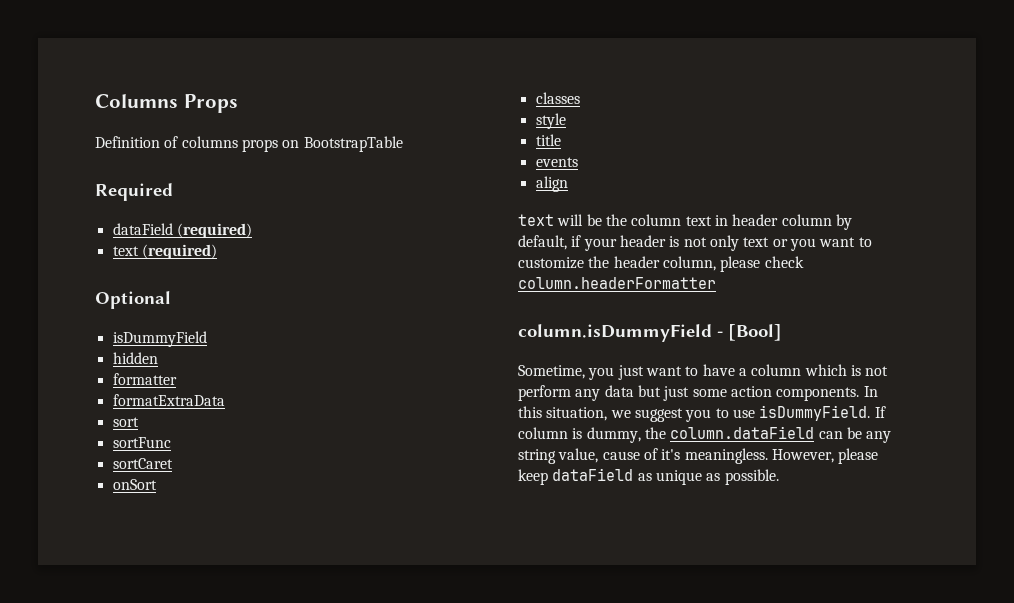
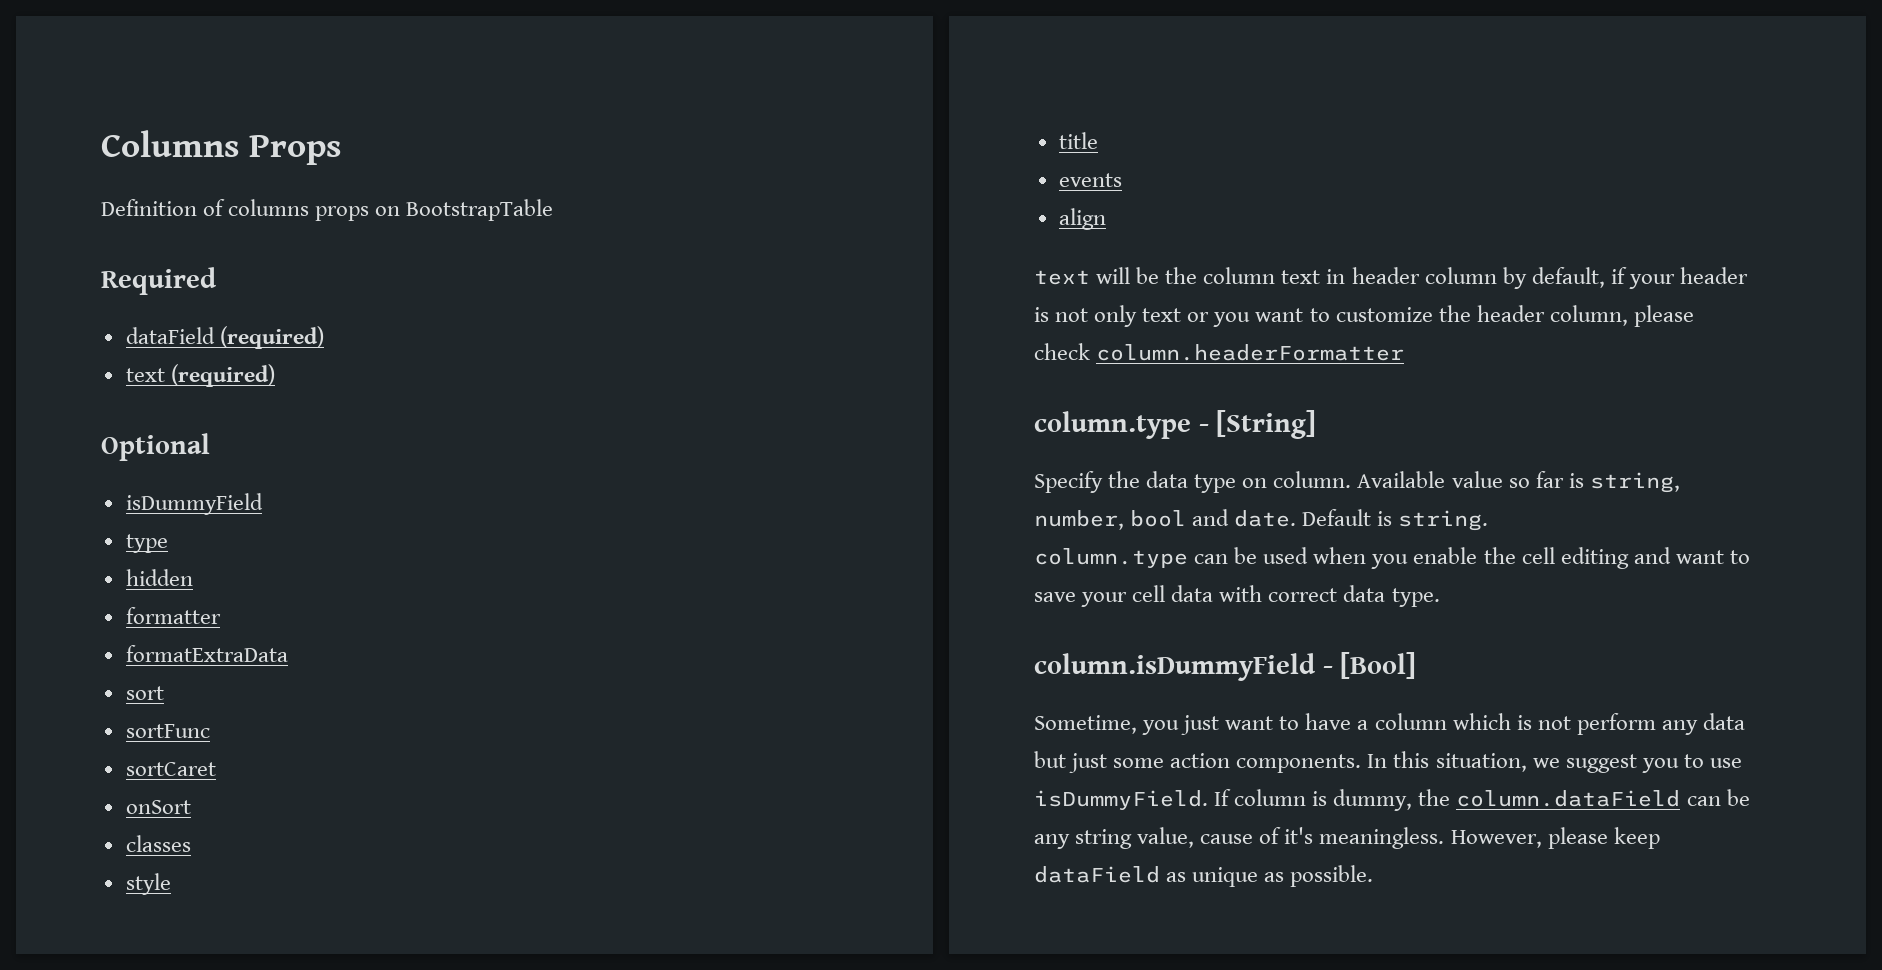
  isDummyField
+ type
+ column.type - [String]
+ Specify the data type on column. Available value so far is string, number, bool and date. Default is string.
+ column.type can be used when you enable the cell editing and want to save your cell data with correct data type.

